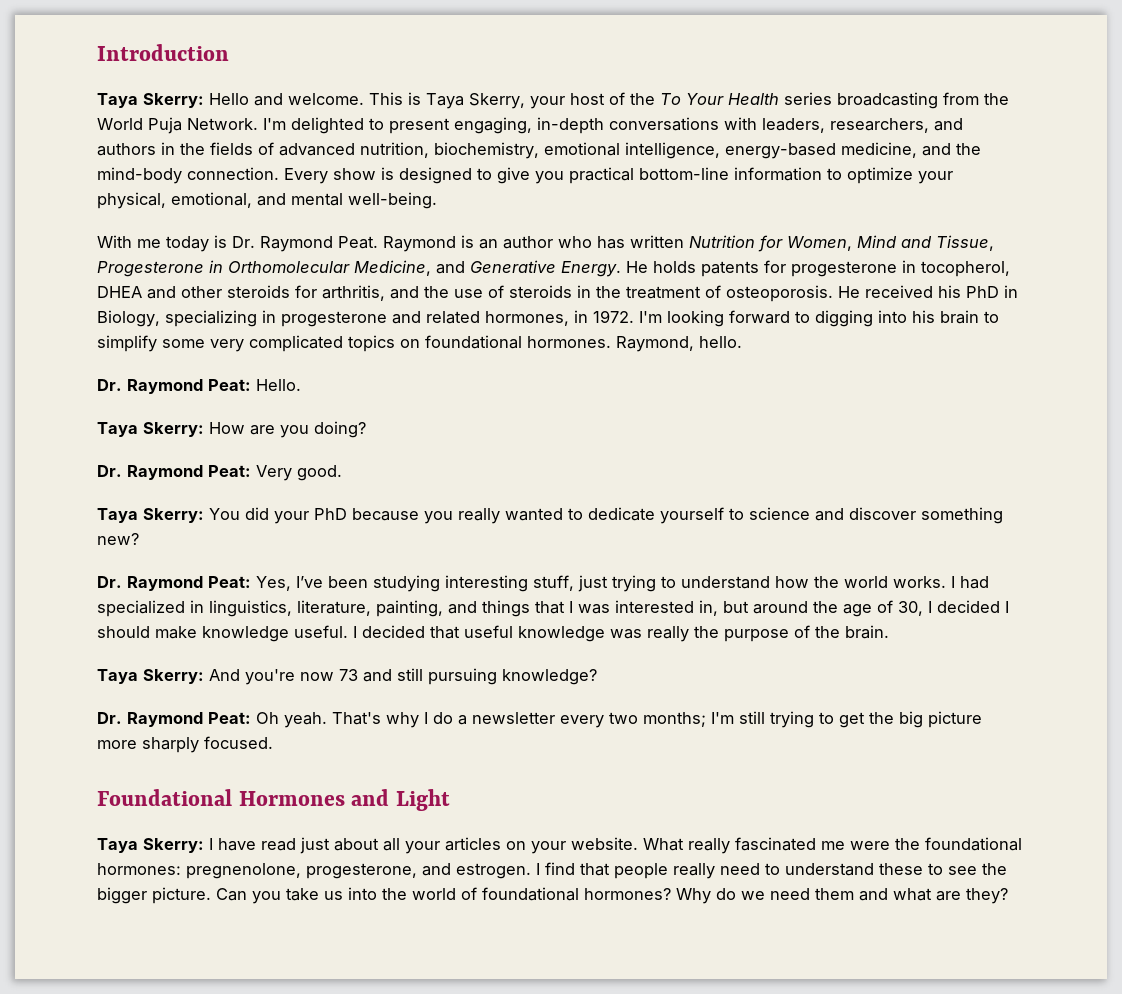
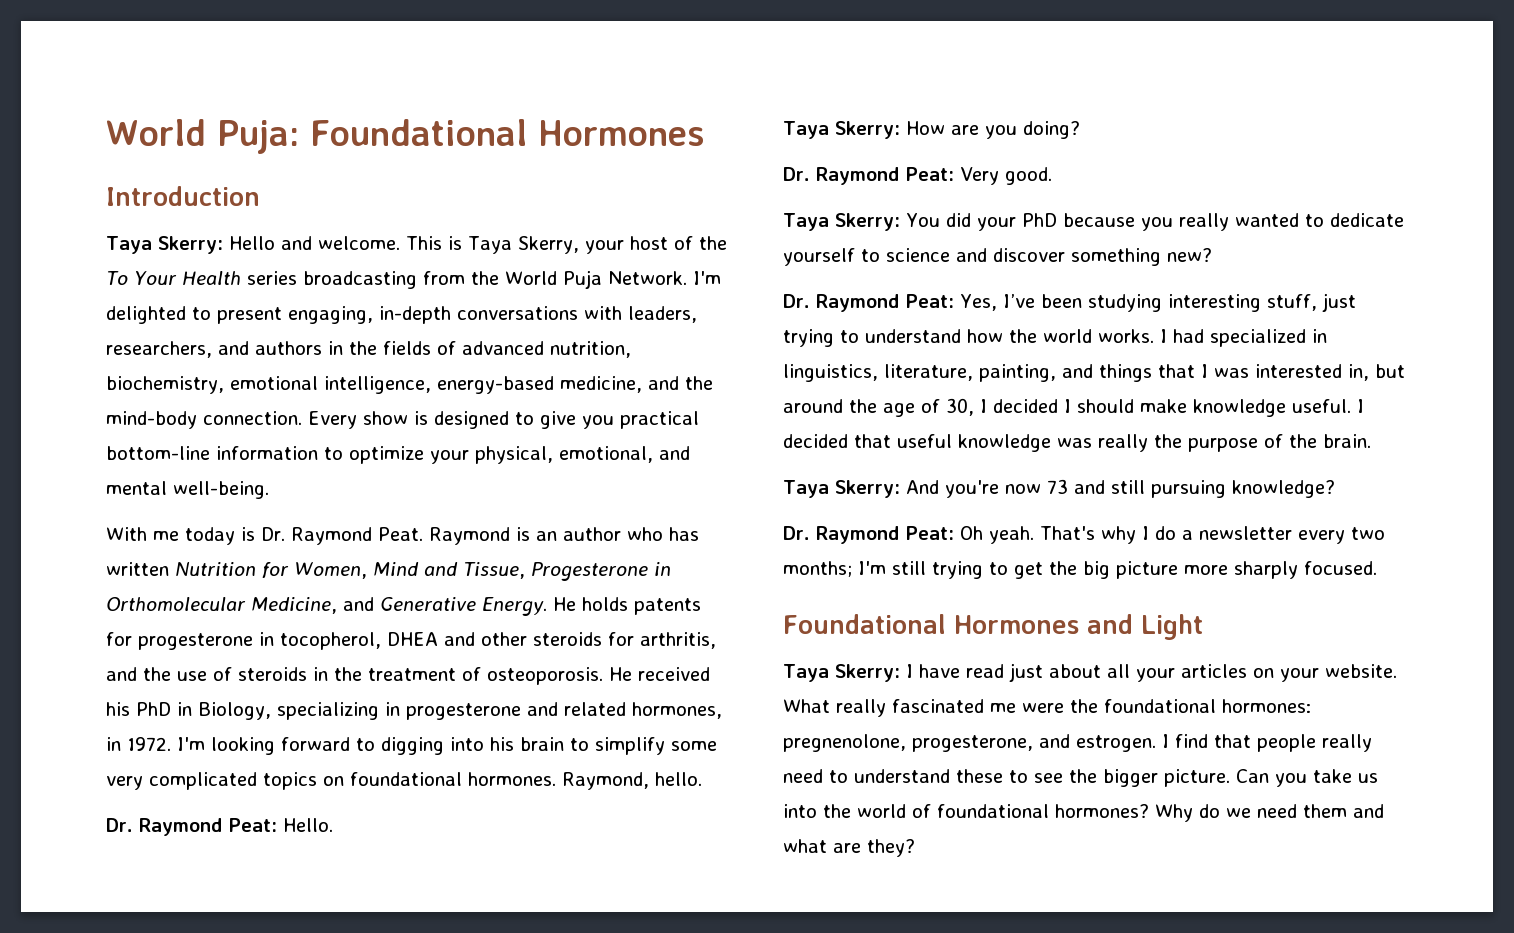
+ World Puja: Foundational Hormones

